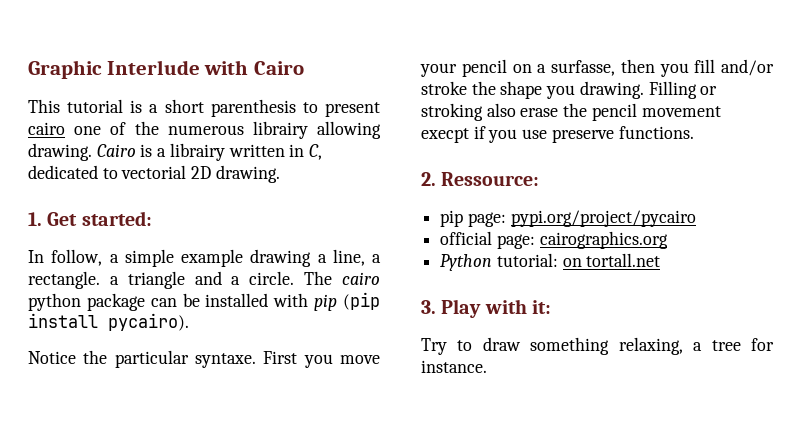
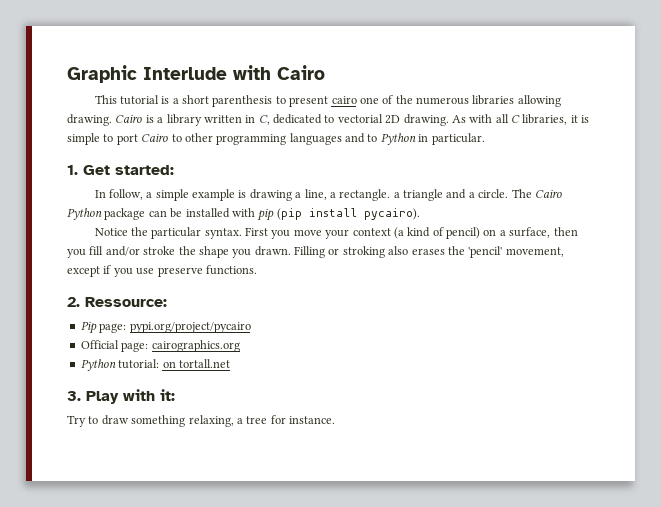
- This tutorial is a short parenthesis to present cairo one of the numerous librairy allowing drawing.
+ This tutorial is a short parenthesis to present cairo one of the numerous libraries allowing drawing.
- Cairo is a librairy written in C, dedicated to vectorial 2D drawing.
+ Cairo is a library written in C, dedicated to vectorial 2D drawing. As with all C libraries, it is simple to port Cairo to other programming languages and to Python in particular.
- In follow, a simple example drawing a line, a rectangle. a triangle and a circle.
+ In follow, a simple example is drawing a line, a rectangle. a triangle and a circle.
- The cairo python package can be installed with pip (pip install pycairo).
+ The Cairo Python package can be installed with pip (pip install pycairo).
- Notice the particular syntaxe.
+ Notice the particular syntax.
- First you move your pencil on a surfasse, then you fill and/or stroke the shape you drawing.
+ First you move your context (a kind of pencil) on a surface, then you fill and/or stroke the shape you drawn.
- Filling or stroking also erase the pencil movement execpt if you use preserve functions.
+ Filling or stroking also erases the 'pencil' movement, except if you use preserve functions.
- pip page: pypi.org/project/pycairo
+ Pip page: pypi.org/project/pycairo
- official page: cairographics.org
+ Official page: cairographics.org

